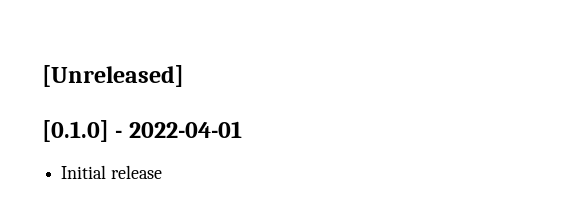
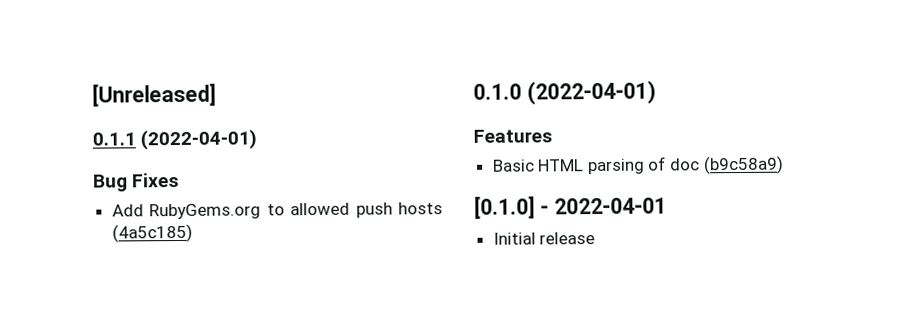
+ 0.1.1 (2022-04-01)
+ Bug Fixes
+ Add RubyGems.org to allowed push hosts (4a5c185)
+ 0.1.0 (2022-04-01)
+ Features
+ Basic HTML parsing of doc (b9c58a9)

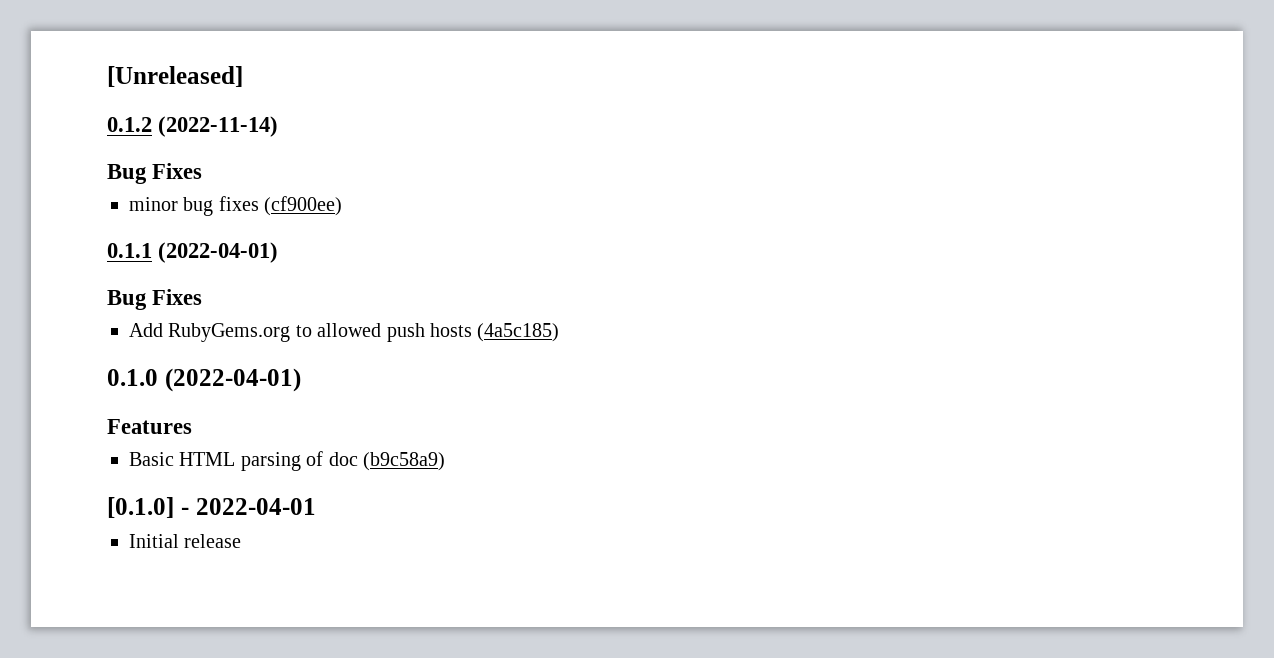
+ 0.1.2 (2022-11-14)
+ Bug Fixes
+ minor bug fixes (cf900ee)

